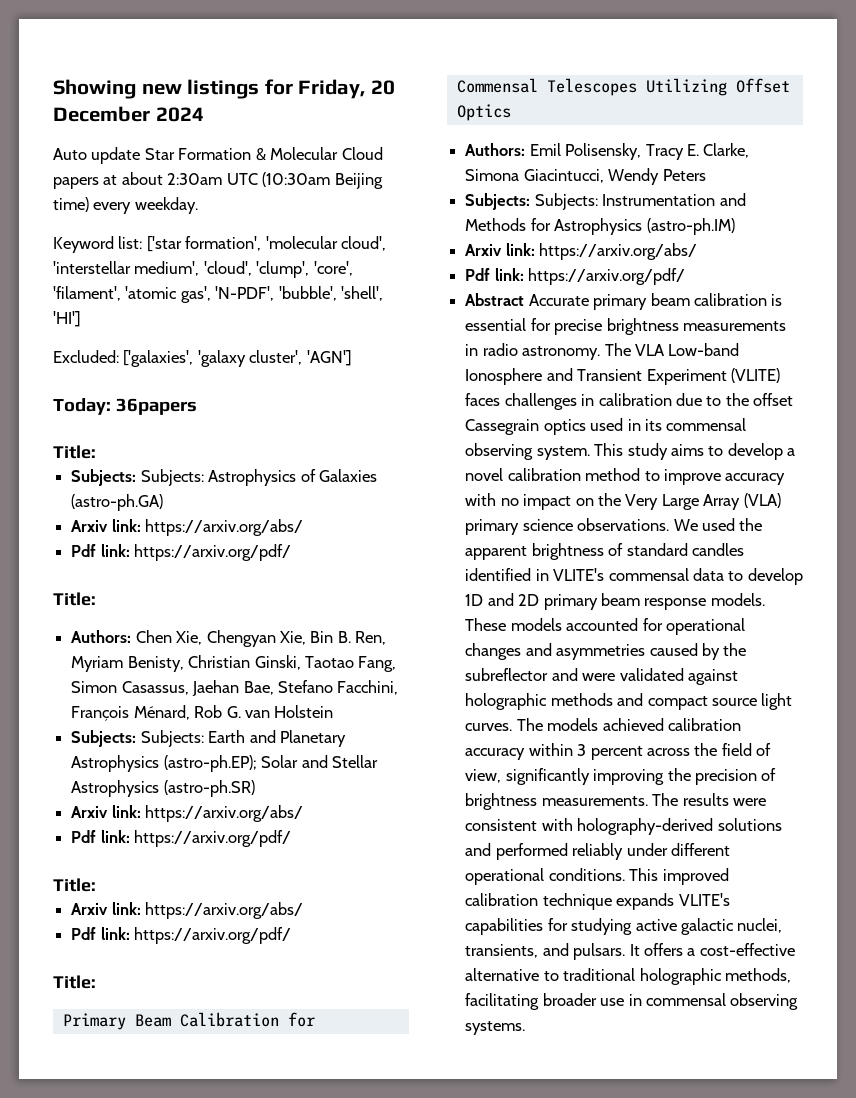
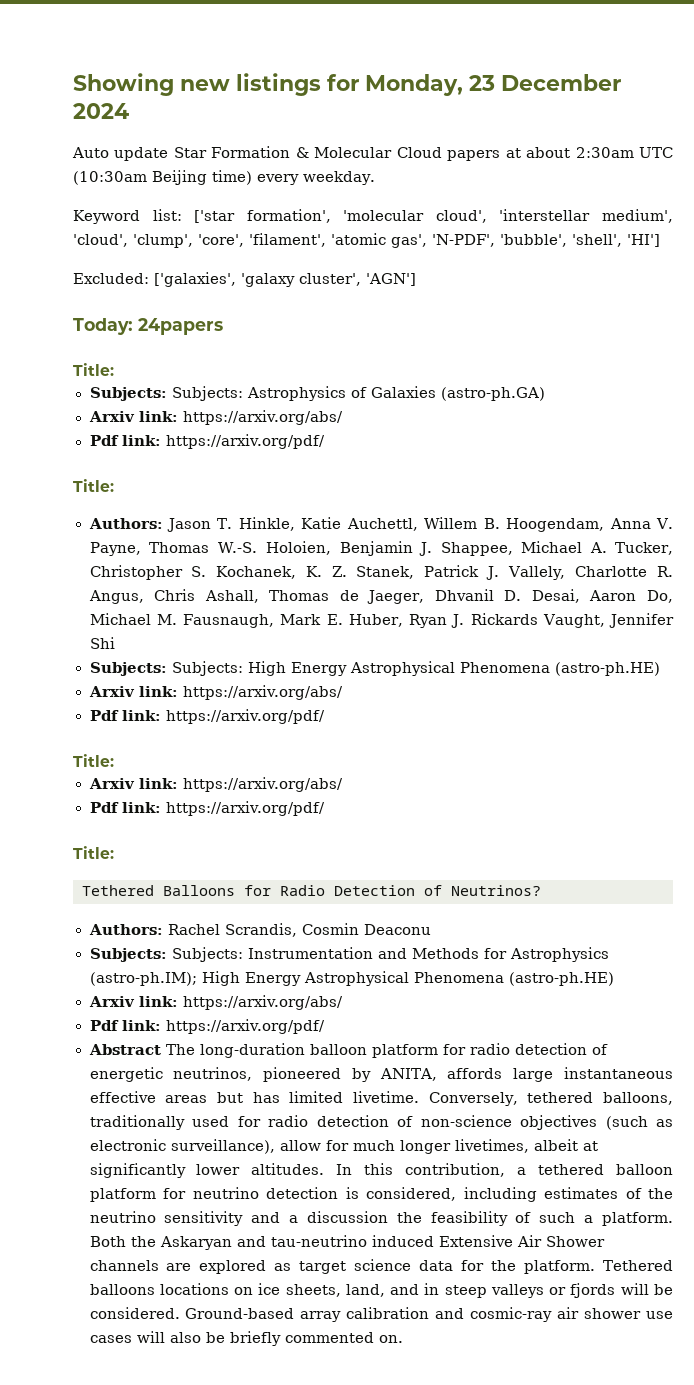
- Showing new listings for Friday, 20 December 2024
+ Showing new listings for Monday, 23 December 2024
- Today: 36papers
+ Today: 24papers
- Authors: Chen Xie, Chengyan Xie, Bin B. Ren, Myriam Benisty, Christian Ginski, Taotao Fang, Simon Casassus, Jaehan Bae, Stefano Facchini, François Ménard, Rob G. van Holstein
- Subjects: Subjects: Earth and Planetary Astrophysics (astro-ph.EP); Solar and Stellar Astrophysics (astro-ph.SR)
+ Authors: Jason T. Hinkle, Katie Auchettl, Willem B. Hoogendam, Anna V. Payne, Thomas W.-S. Holoien, Benjamin J. Shappee, Michael A. Tucker, Christopher S. Kochanek, K. Z. Stanek, Patrick J. Vallely, Charlotte R. Angus, Chris Ashall, Thomas de Jaeger, Dhvanil D. Desai, Aaron Do, Michael M. Fausnaugh, Mark E. Huber, Ryan J. Rickards Vaught, Jennifer Shi
+ Subjects: Subjects: High Energy Astrophysical Phenomena (astro-ph.HE)
- Primary Beam Calibration for Commensal Telescopes Utilizing Offset Optics
- Authors: Emil Polisensky, Tracy E. Clarke, Simona Giacintucci, Wendy Peters
+ Tethered Balloons for Radio Detection of Neutrinos?
+ Authors: Rachel Scrandis, Cosmin Deaconu
- Subjects: Subjects: Instrumentation and Methods for Astrophysics (astro-ph.IM)
+ Subjects: Subjects: Instrumentation and Methods for Astrophysics (astro-ph.IM); High Energy Astrophysical Phenomena (astro-ph.HE)
- Abstract Accurate primary beam calibration is essential for precise brightness measurements in radio astronomy. The VLA Low-band Ionosphere and Transient Experiment (VLITE) faces challenges in calibration due to the offset Cassegrain optics used in its commensal observing system. This study aims to develop a novel calibration method to improve accuracy with no impact on the Very Large Array (VLA) primary science observations. We used the apparent brightness of standard candles identified in VLITE's commensal data to develop 1D and 2D primary beam response models. These models accounted for operational changes and asymmetries caused by the subreflector and were validated against holographic methods and compact source light curves. The models achieved calibration accuracy within 3 percent across the field of view, significantly improving the precision of brightness measurements. The results were consistent with holography-derived solutions and performed reliably under different operational conditions. This improved calibration technique expands VLITE's capabilities for studying active galactic nuclei, transients, and pulsars. It offers a cost-effective alternative to traditional holographic methods, facilitating broader use in commensal observing systems.
+ Abstract The long-duration balloon platform for radio detection of energetic neutrinos, pioneered by ANITA, affords large instantaneous effective areas but has limited livetime. Conversely, tethered balloons, traditionally used for radio detection of non-science objectives (such as electronic surveillance), allow for much longer livetimes, albeit at significantly lower altitudes. In this contribution, a tethered balloon platform for neutrino detection is considered, including estimates of the neutrino sensitivity and a discussion the feasibility of such a platform. Both the Askaryan and tau-neutrino induced Extensive Air Shower channels are explored as target science data for the platform. Tethered balloons locations on ice sheets, land, and in steep valleys or fjords will be considered. Ground-based array calibration and cosmic-ray air shower use cases will also be briefly commented on.

